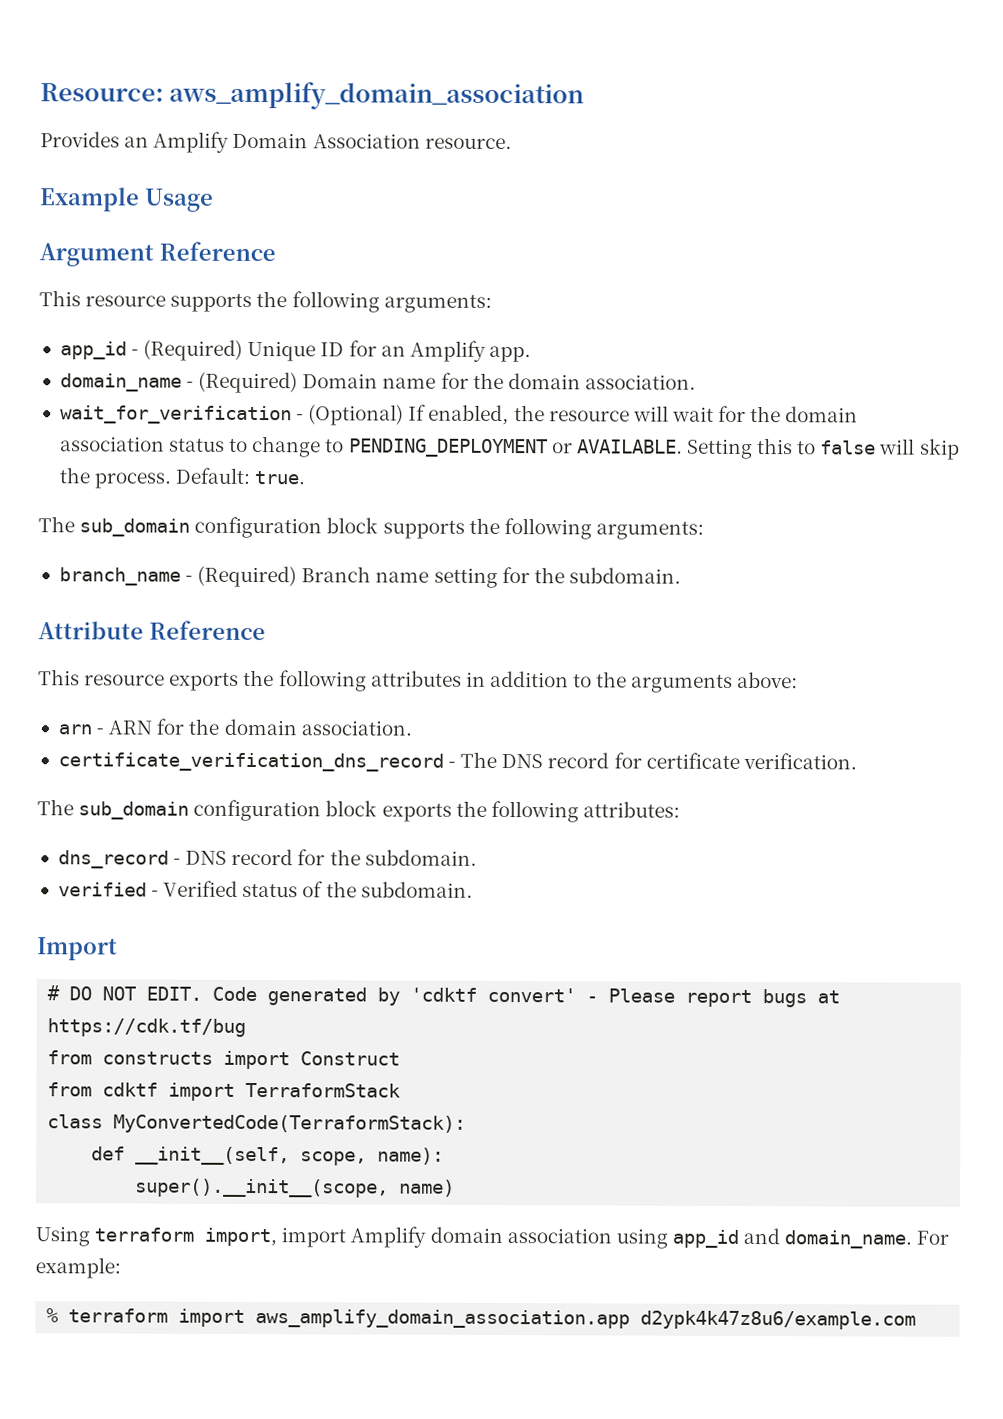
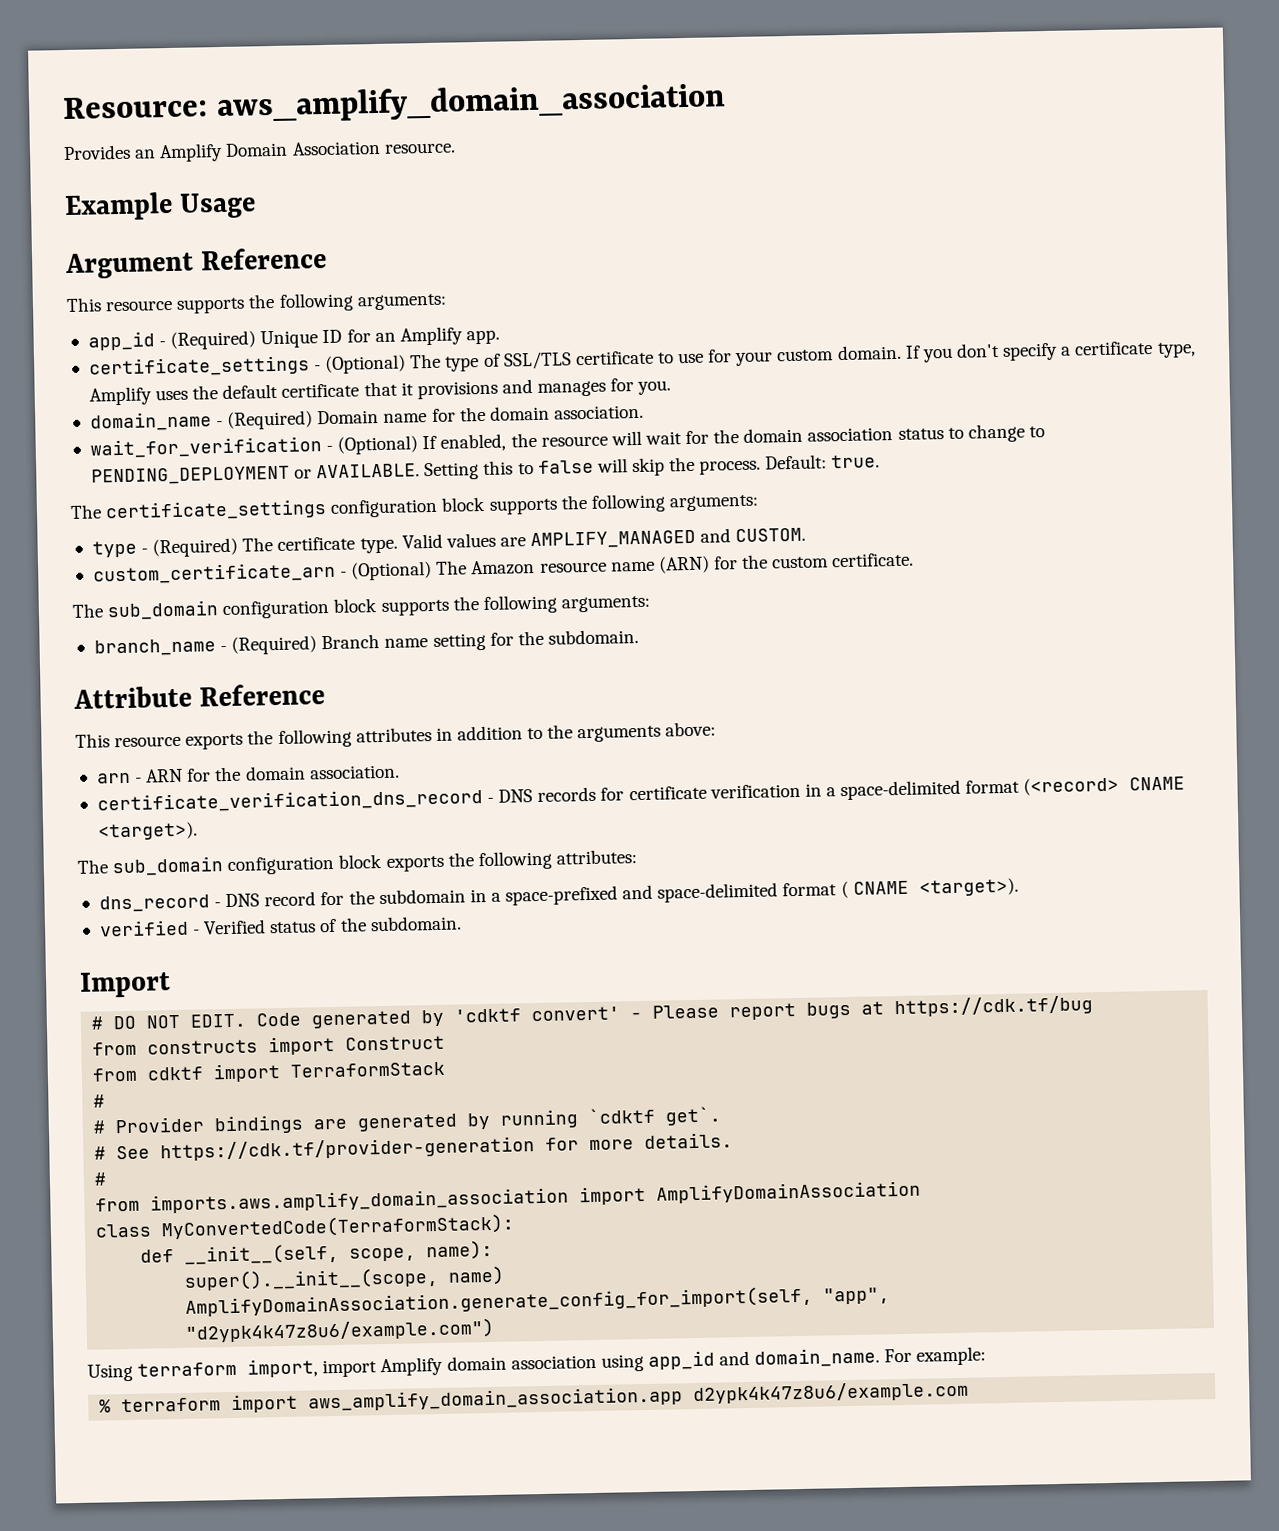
+ certificate_settings - (Optional) The type of SSL/TLS certificate to use for your custom domain. If you don't specify a certificate type, Amplify uses the default certificate that it provisions and manages for you.
+ The certificate_settings configuration block supports the following arguments:
+ type - (Required) The certificate type. Valid values are AMPLIFY_MANAGED and CUSTOM.
+ custom_certificate_arn - (Optional) The Amazon resource name (ARN) for the custom certificate.
- certificate_verification_dns_record - The DNS record for certificate verification.
+ certificate_verification_dns_record - DNS records for certificate verification in a space-delimited format (<record> CNAME <target>).
- dns_record - DNS record for the subdomain.
+ dns_record - DNS record for the subdomain in a space-prefixed and space-delimited format ( CNAME <target>).
  from cdktf import TerraformStack
+ #
+ # Provider bindings are generated by running `cdktf get`.
+ # See https://cdk.tf/provider-generation for more details.
+ #
+ from imports.aws.amplify_domain_association import AmplifyDomainAssociation
+ AmplifyDomainAssociation.generate_config_for_import(self, "app", "d2ypk4k47z8u6/example.com")

